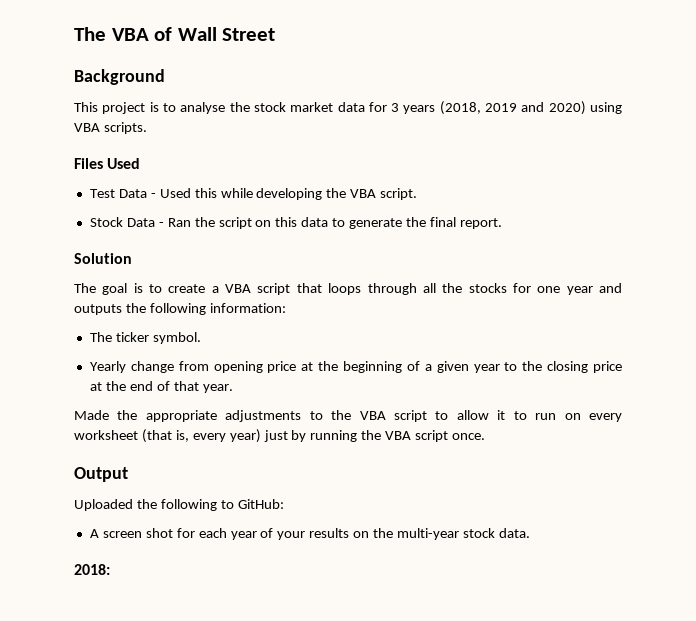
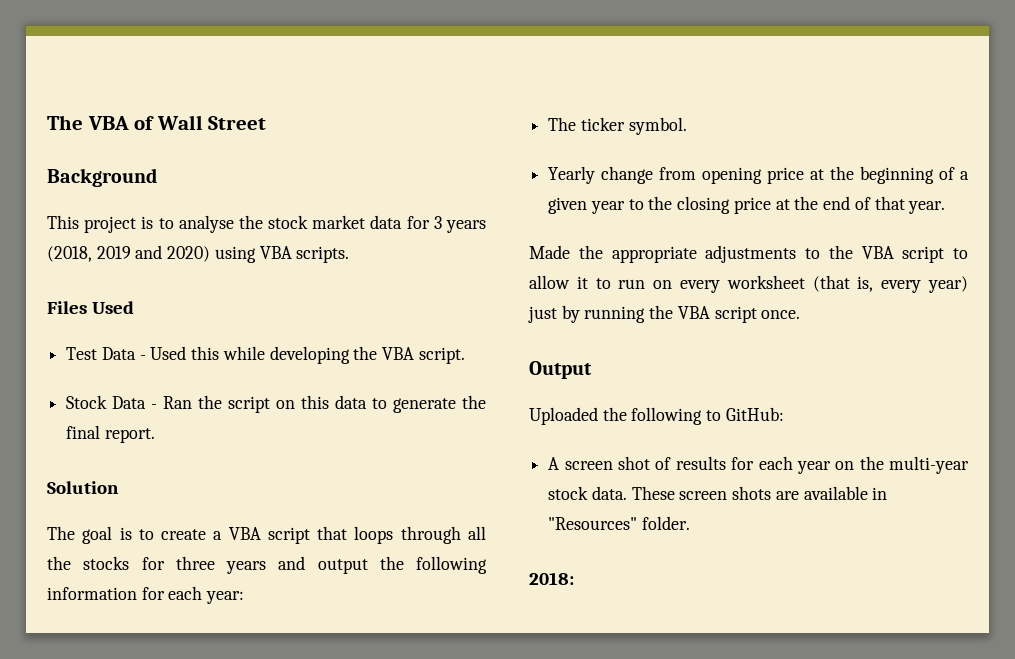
- The goal is to create a VBA script that loops through all the stocks for one year and outputs the following information:
+ The goal is to create a VBA script that loops through all the stocks for three years and output the following information for each year:
- A screen shot for each year of your results on the multi-year stock data.
+ A screen shot of results for each year on the multi-year stock data. These screen shots are available in "Resources" folder.

